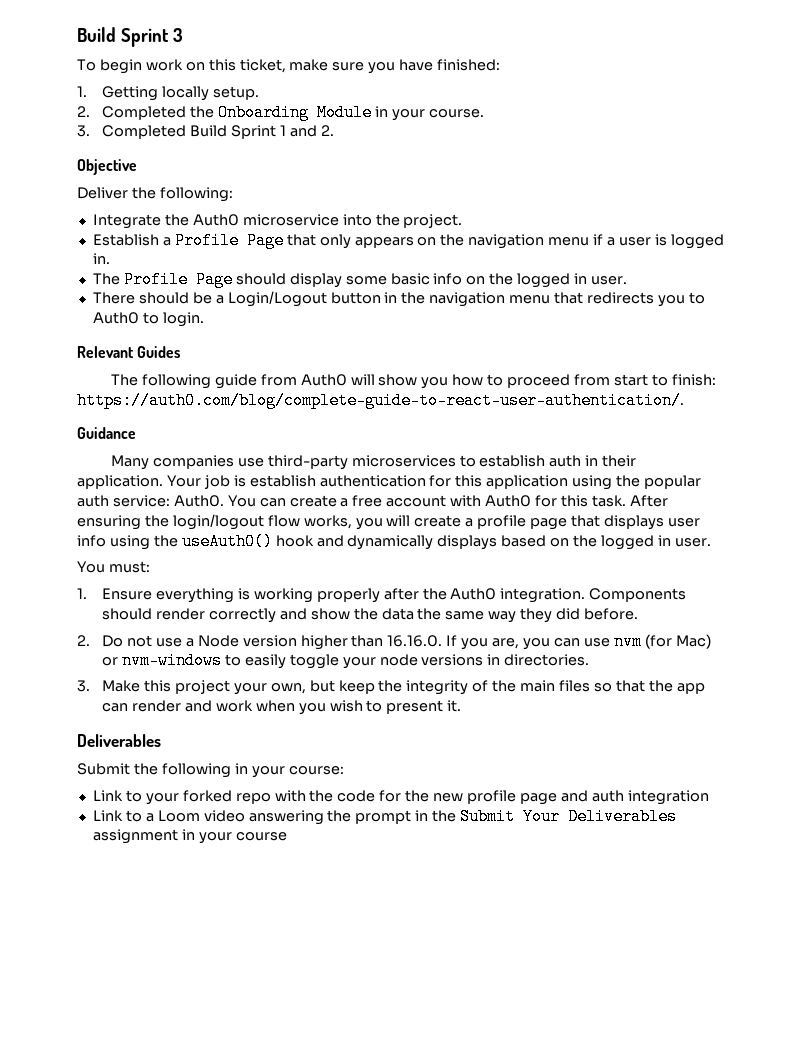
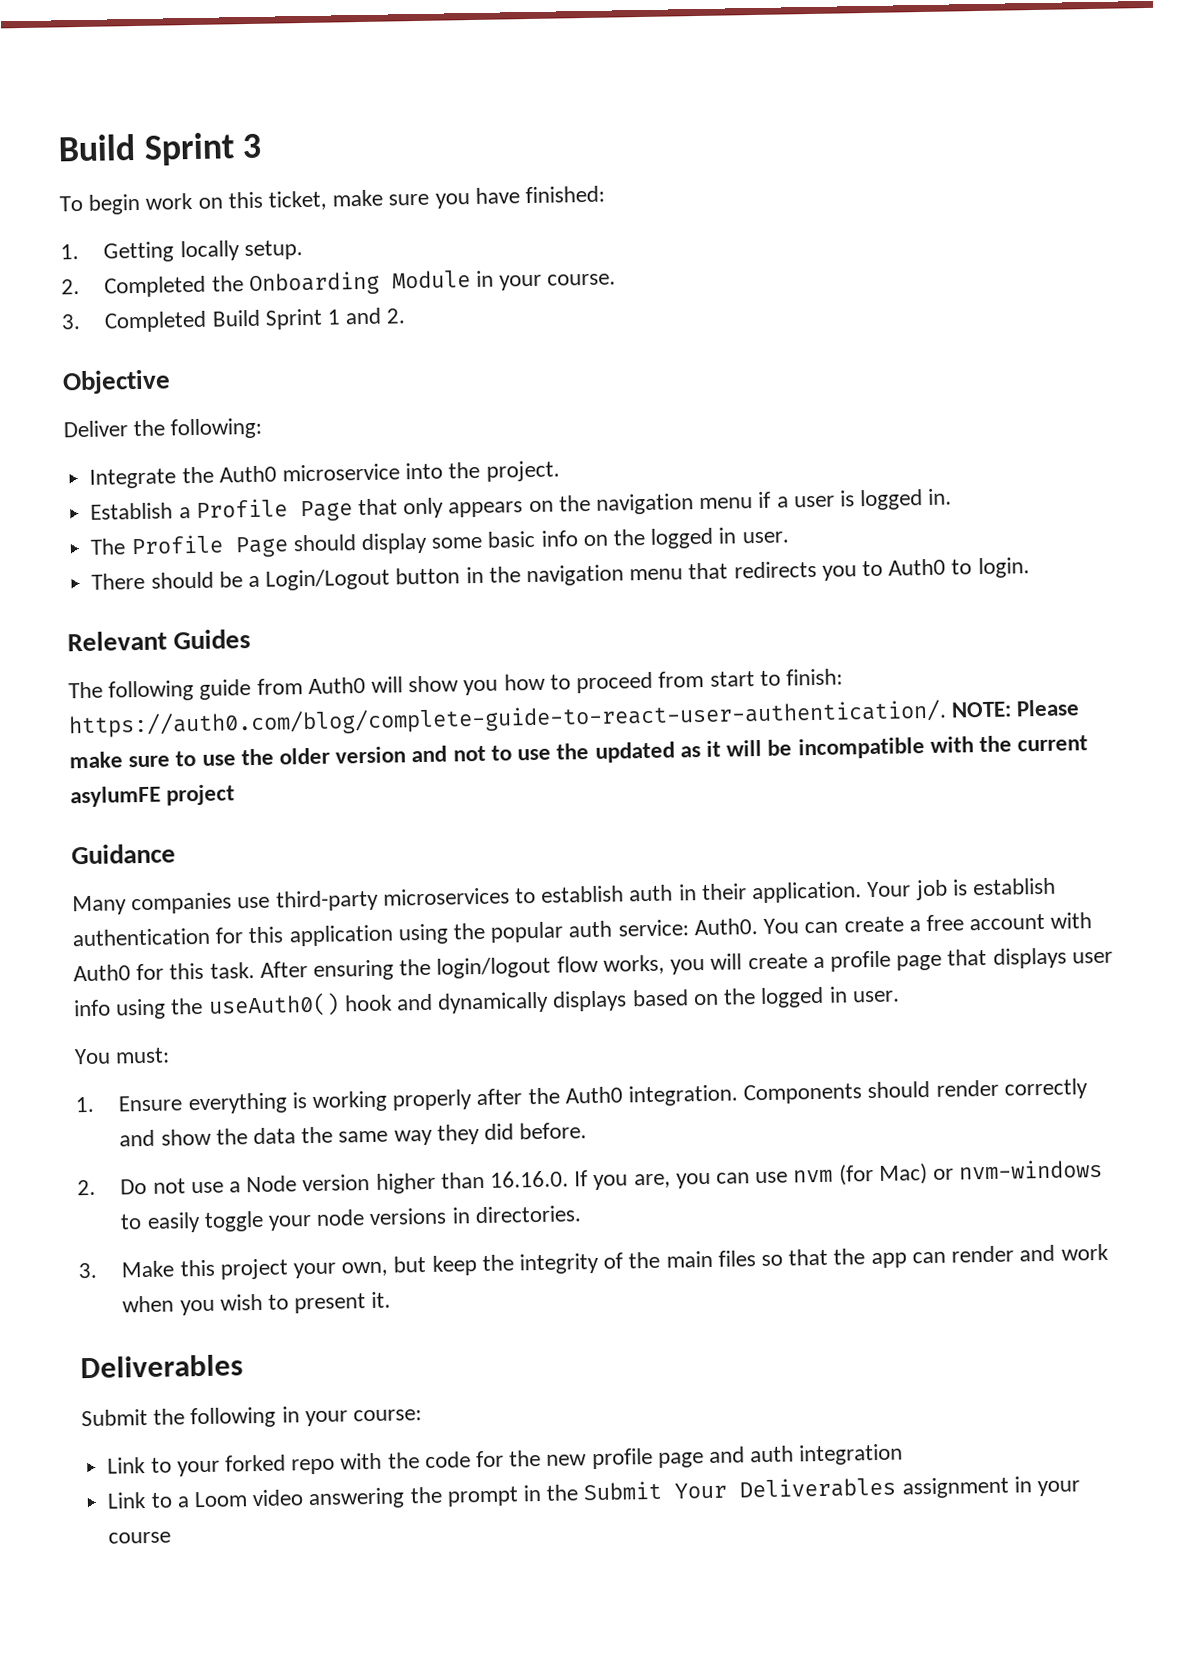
- The following guide from Auth0 will show you how to proceed from start to finish: https://auth0.com/blog/complete-guide-to-react-user-authentication/.
+ The following guide from Auth0 will show you how to proceed from start to finish: https://auth0.com/blog/complete-guide-to-react-user-authentication/. NOTE: Please make sure to use the older version and not to use the updated as it will be incompatible with the current asylumFE project

